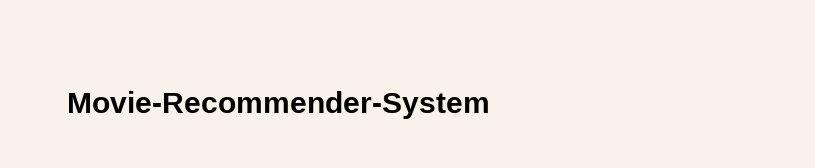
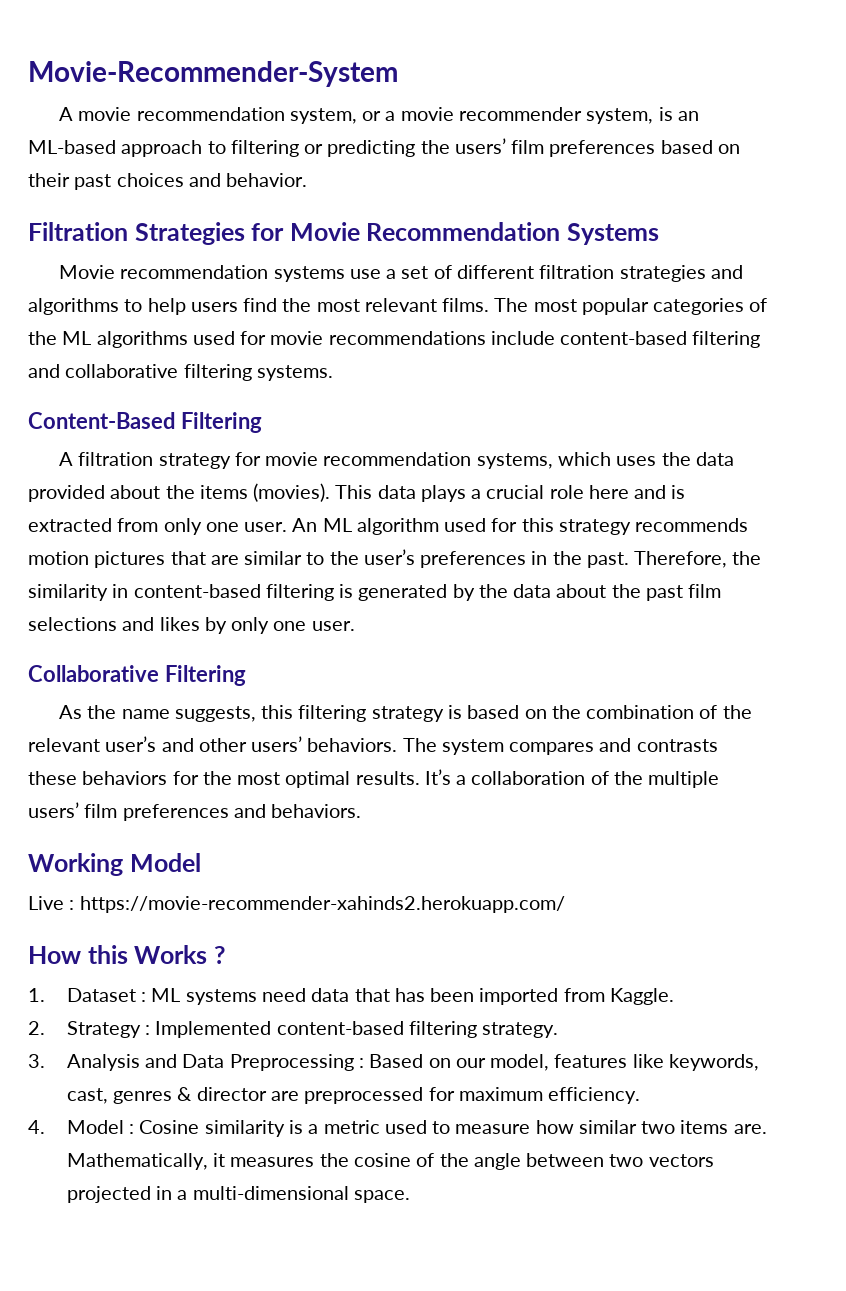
+ A movie recommendation system, or a movie recommender system, is an ML-based approach to filtering or predicting the users’ film preferences based on their past choices and behavior.
+ Filtration Strategies for Movie Recommendation Systems
+ Movie recommendation systems use a set of different filtration strategies and algorithms to help users find the most relevant films. The most popular categories of the ML algorithms used for movie recommendations include content-based filtering and collaborative filtering systems.
+ Content-Based Filtering
+ A filtration strategy for movie recommendation systems, which uses the data provided about the items (movies). This data plays a crucial role here and is extracted from only one user. An ML algorithm used for this strategy recommends motion pictures that are similar to the user’s preferences in the past. Therefore, the similarity in content-based filtering is generated by the data about the past film selections and likes by only one user.
+ Collaborative Filtering
+ As the name suggests, this filtering strategy is based on the combination of the relevant user’s and other users’ behaviors. The system compares and contrasts these behaviors for the most optimal results. It’s a collaboration of the multiple users’ film preferences and behaviors.
+ Working Model
+ Live : https://movie-recommender-xahinds2.herokuapp.com/
+ How this Works ?
+ 1. Dataset : ML systems need data that has been imported from Kaggle.
+ 2. Strategy : Implemented content-based filtering strategy.
+ 3. Analysis and Data Preprocessing : Based on our model, features like keywords, cast, genres & director are preprocessed for maximum efficiency.
+ 4. Model : Cosine similarity is a metric used to measure how similar two items are. Mathematically, it measures the cosine of the angle between two vectors projected in a multi-dimensional space.

